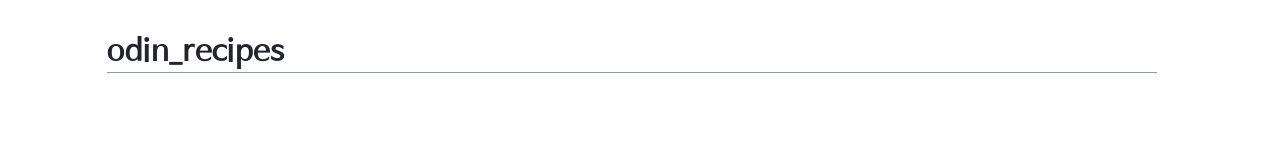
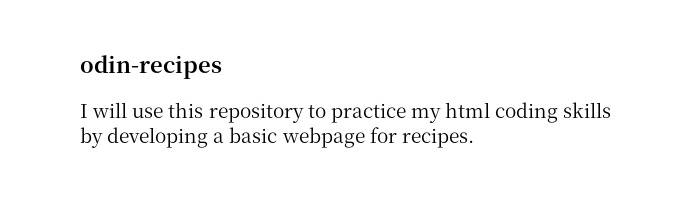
- odin_recipes
+ odin-recipes
+ I will use this repository to practice my html coding skills by developing a basic webpage for recipes.

